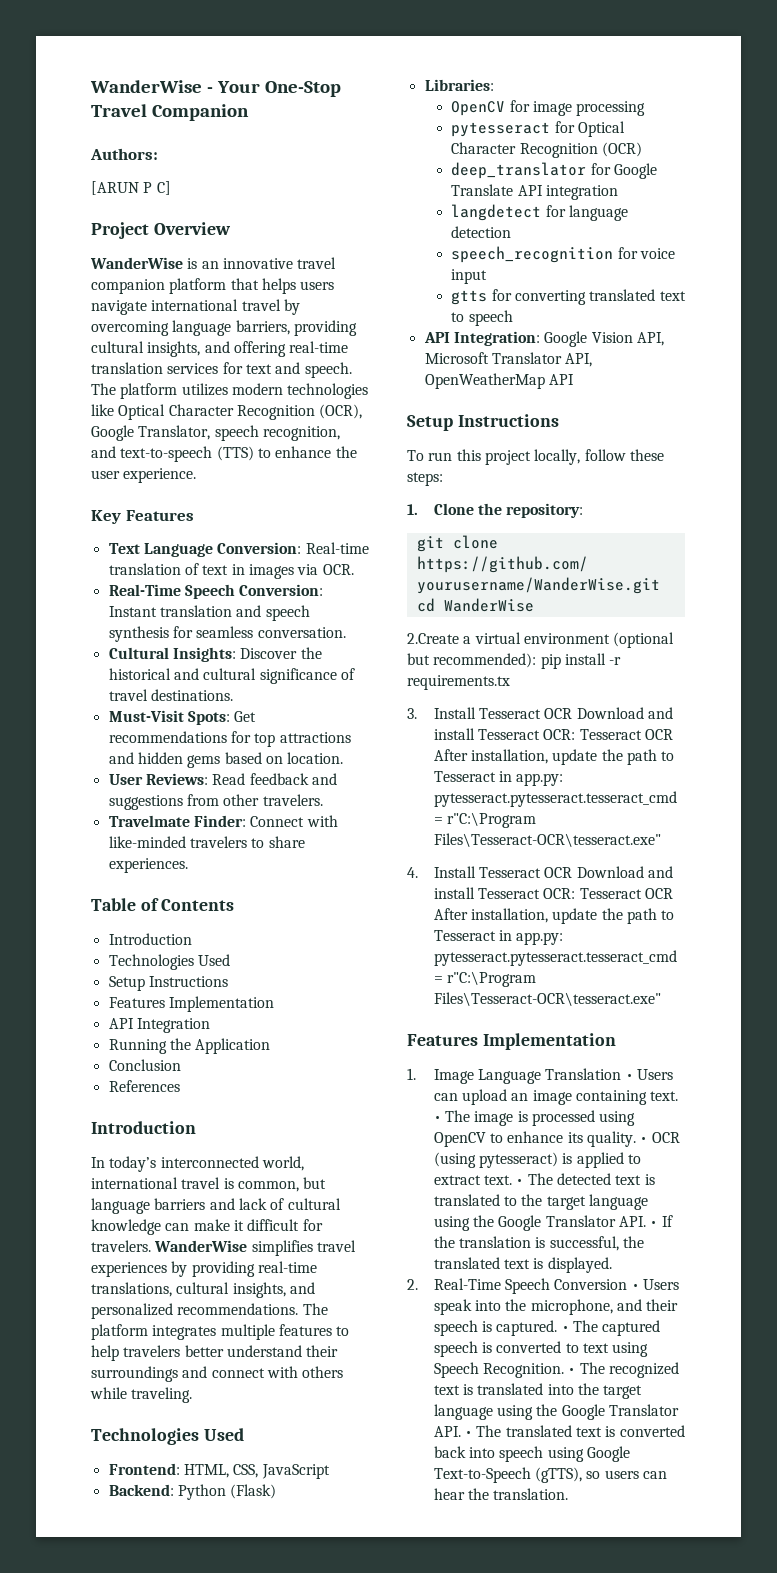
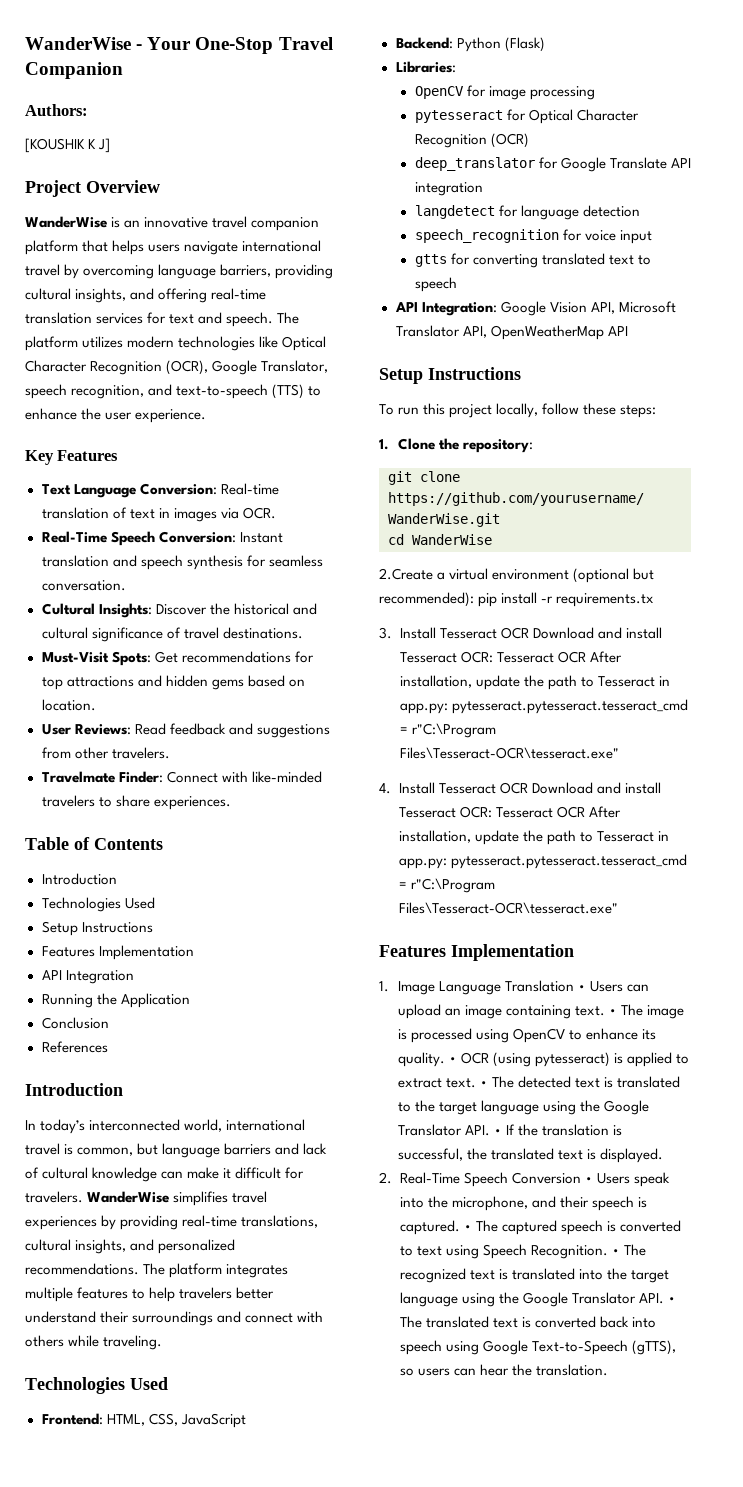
- [ARUN P C]
+ [KOUSHIK K J]

